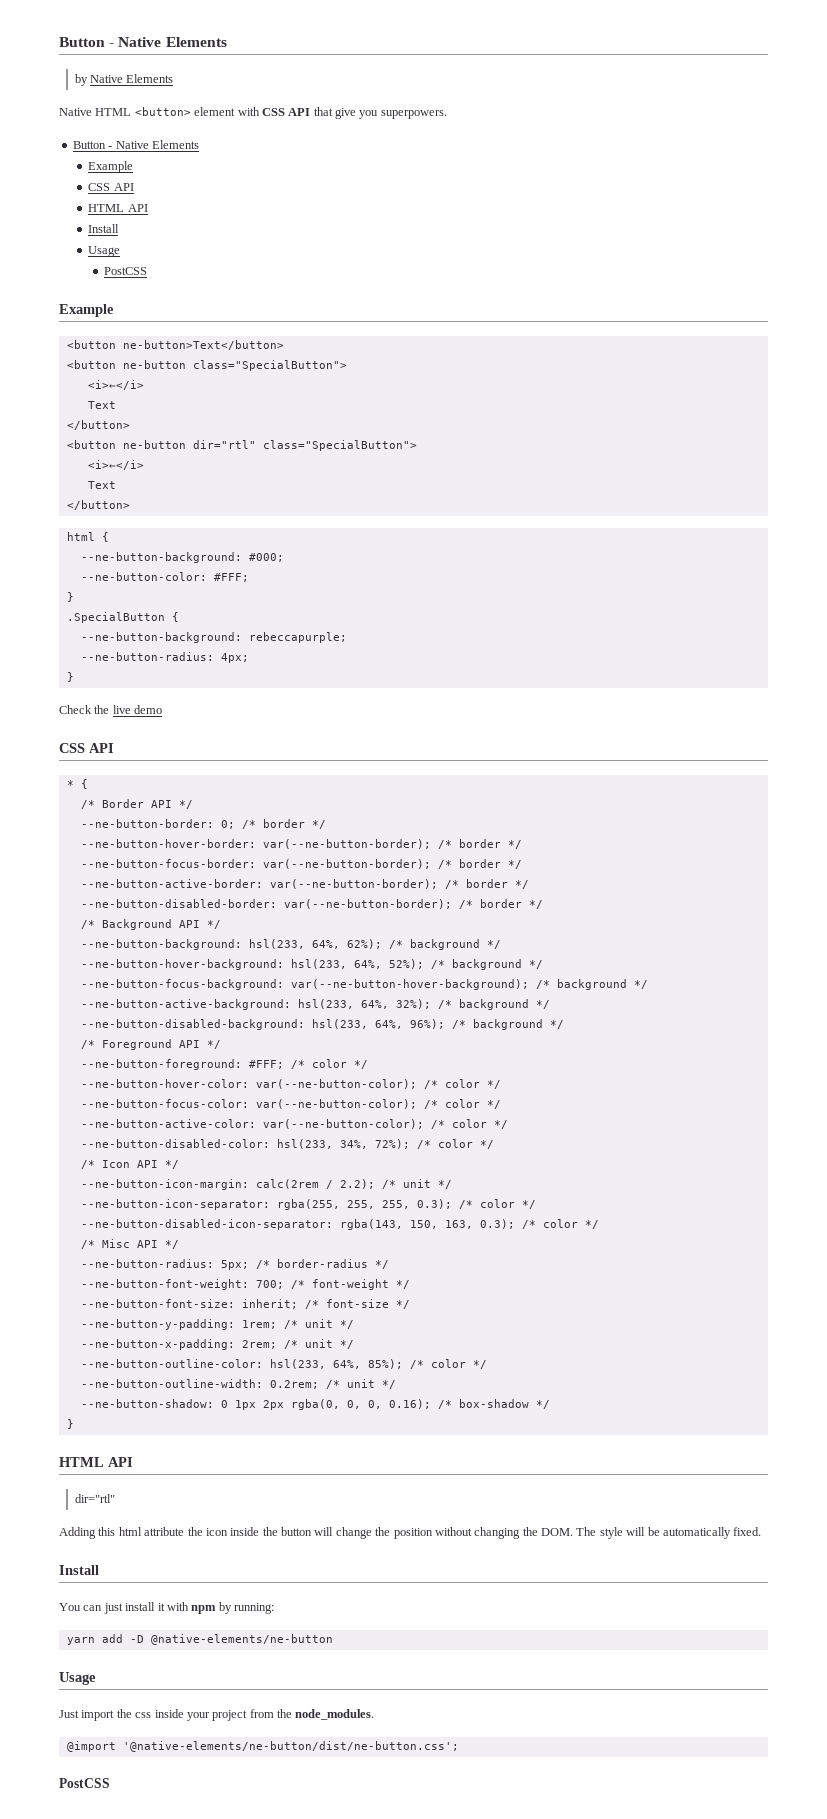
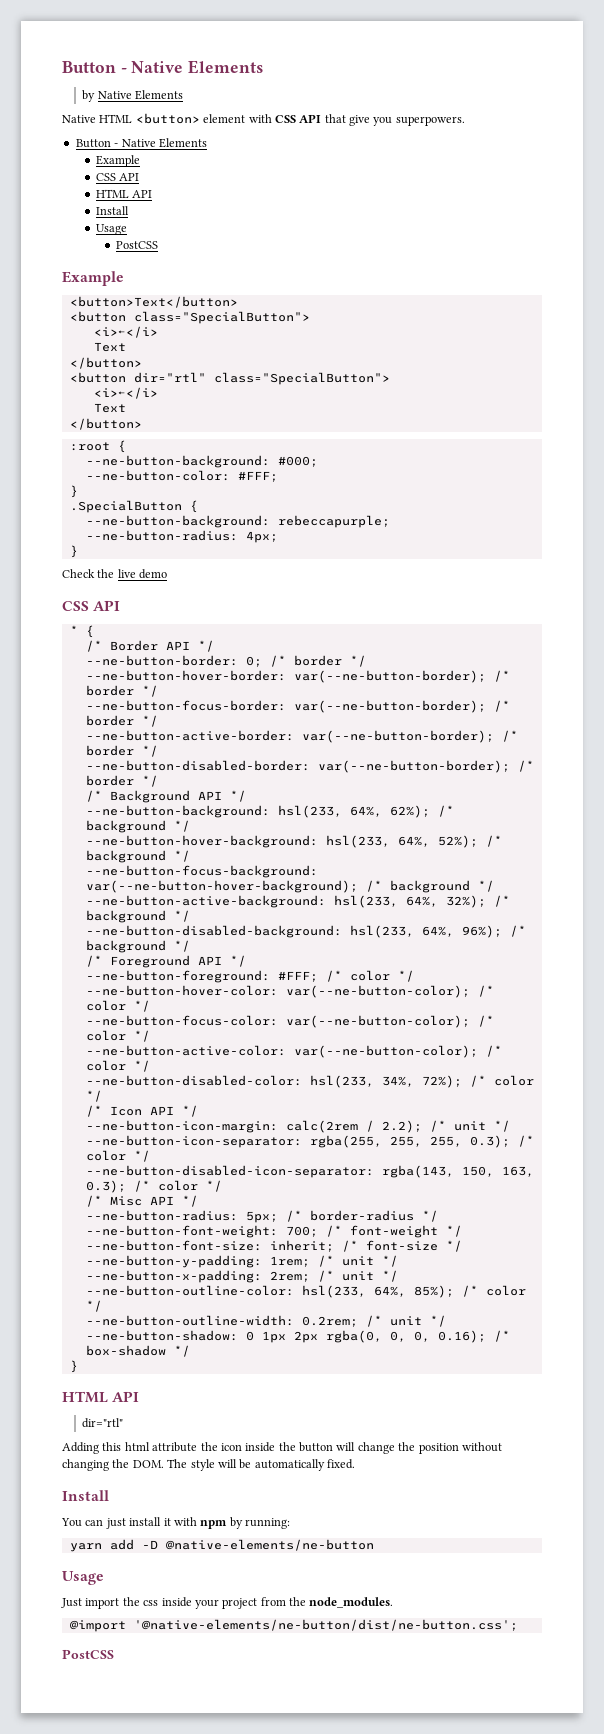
- <button ne-button>Text</button>
- <button ne-button class="SpecialButton">
+ <button>Text</button>
+ <button class="SpecialButton">
- <button ne-button dir="rtl" class="SpecialButton">
+ <button dir="rtl" class="SpecialButton">
- html {
+ :root {

